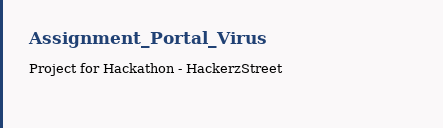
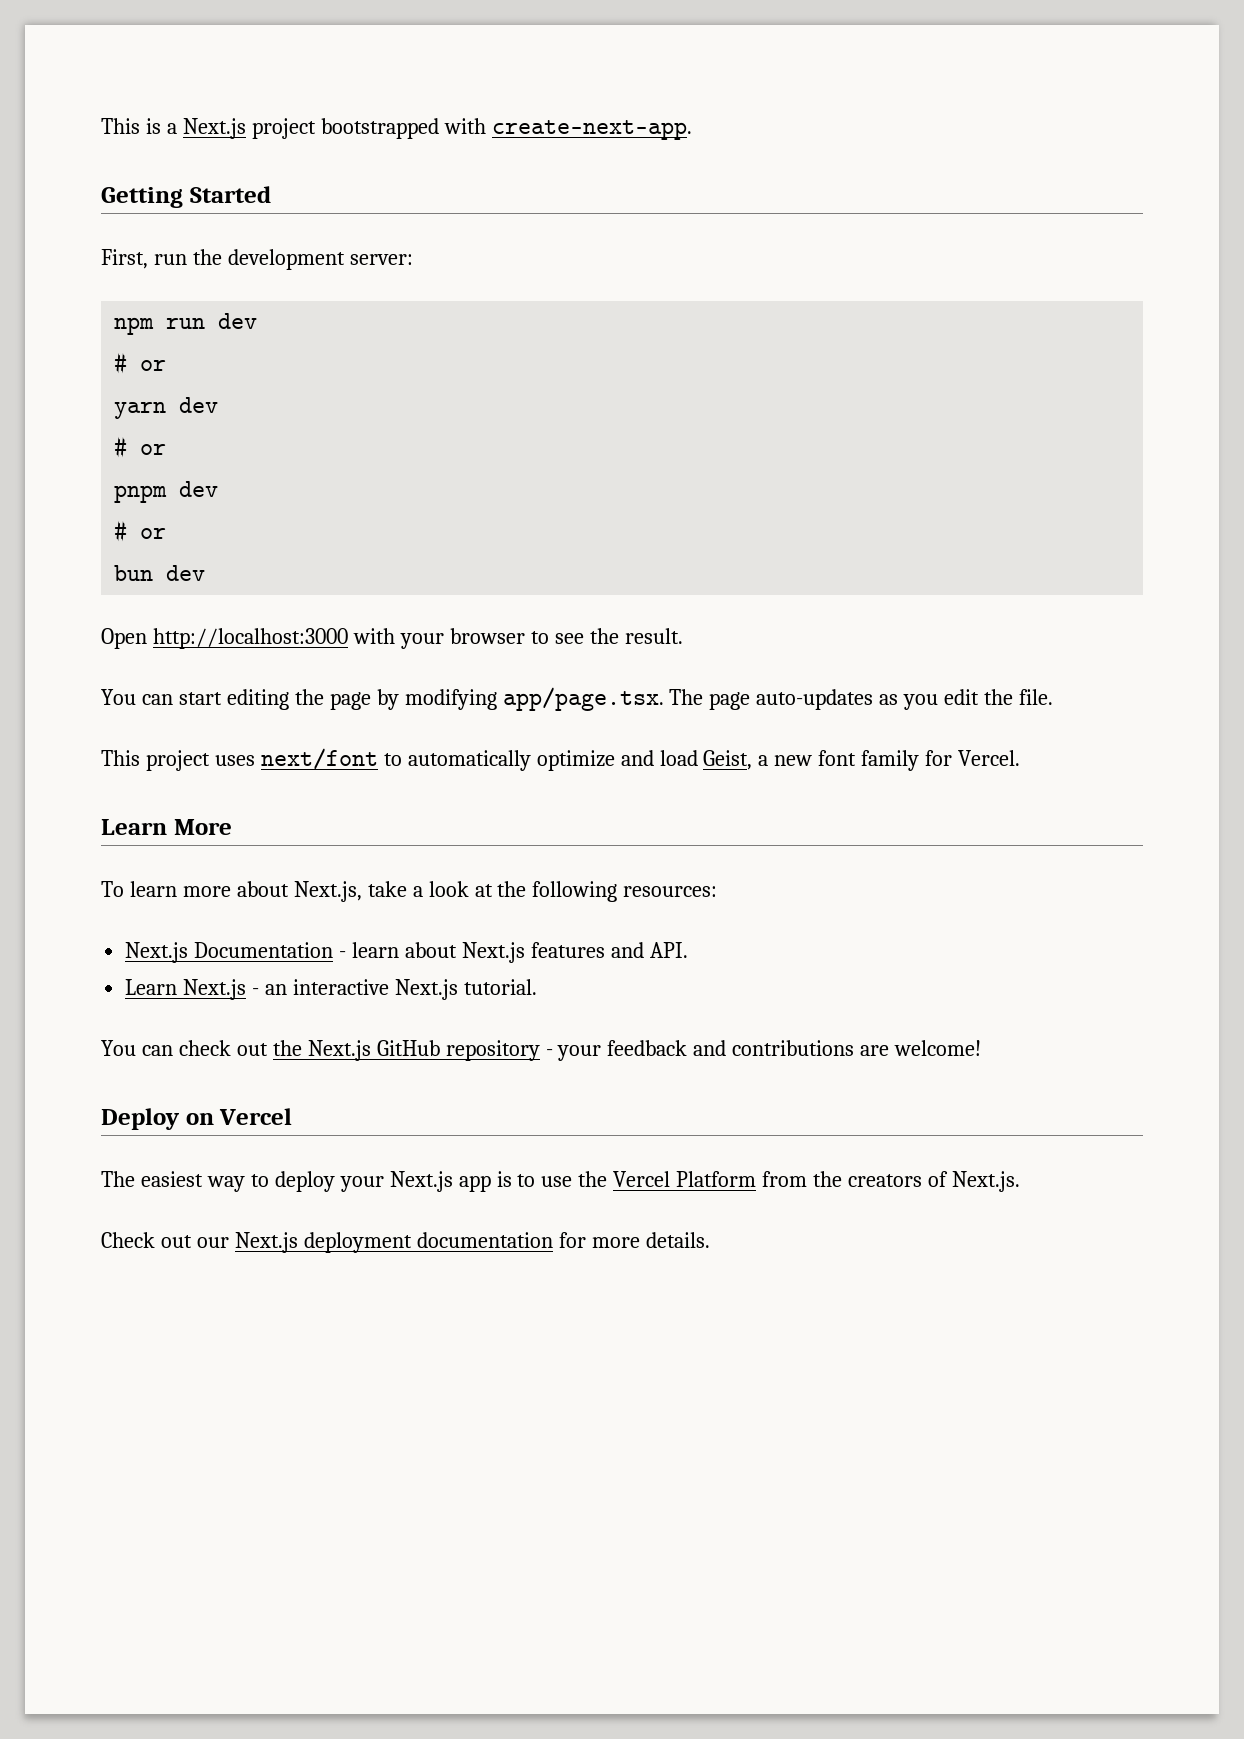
- Assignment_Portal_Virus
- Project for Hackathon - HackerzStreet
+ This is a Next.js project bootstrapped with create-next-app.
+ Getting Started
+ First, run the development server:
+ npm run dev
+ # or
+ yarn dev
+ # or
+ pnpm dev
+ # or
+ bun dev
+ Open http://localhost:3000 with your browser to see the result.
+ You can start editing the page by modifying app/page.tsx. The page auto-updates as you edit the file.
+ This project uses next/font to automatically optimize and load Geist, a new font family for Vercel.
+ Learn More
+ To learn more about Next.js, take a look at the following resources:
+ Next.js Documentation - learn about Next.js features and API.
+ Learn Next.js - an interactive Next.js tutorial.
+ You can check out the Next.js GitHub repository - your feedback and contributions are welcome!
+ Deploy on Vercel
+ The easiest way to deploy your Next.js app is to use the Vercel Platform from the creators of Next.js.
+ Check out our Next.js deployment documentation for more details.

